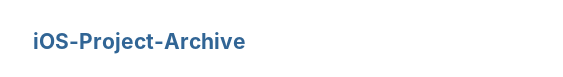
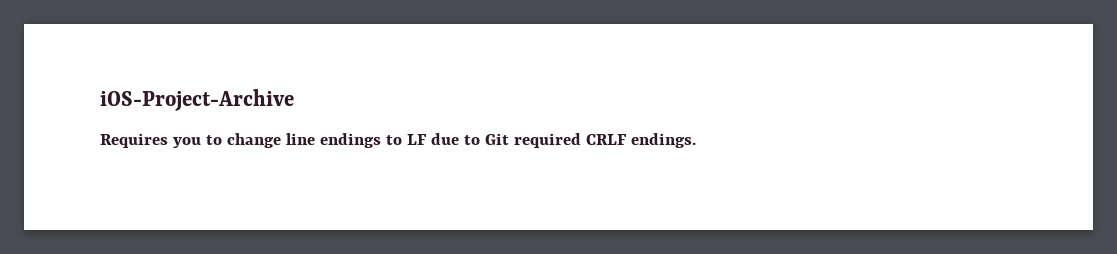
+ Requires you to change line endings to LF due to Git required CRLF endings.

